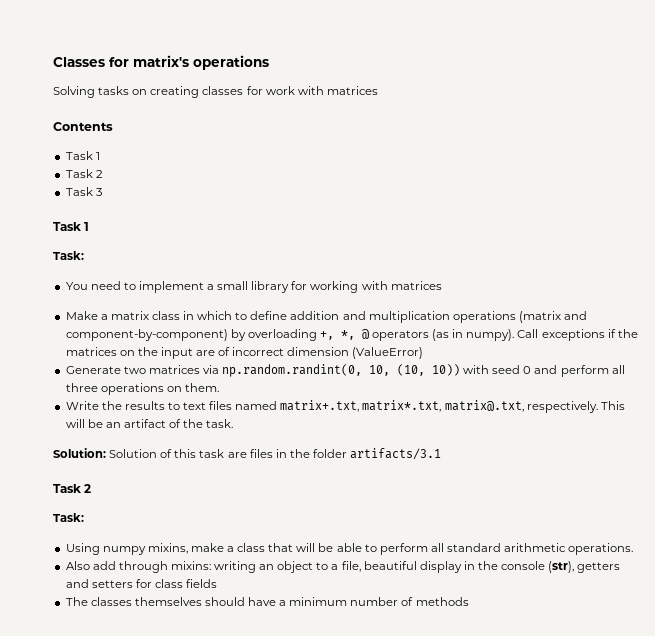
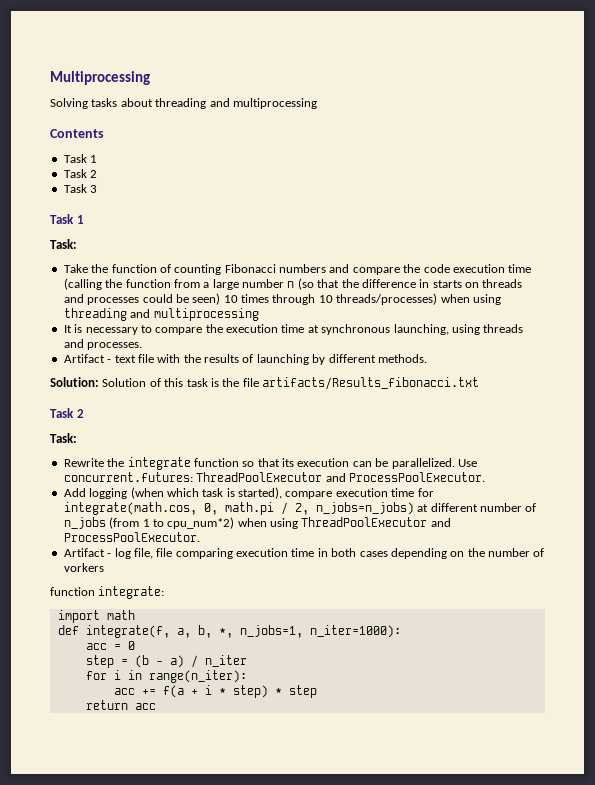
- Classes for matrix's operations
- Solving tasks on creating classes for work with matrices
+ Multiprocessing
+ Solving tasks about threading and multiprocessing
- You need to implement a small library for working with matrices
- Make a matrix class in which to define addition and multiplication operations (matrix and component-by-component) by overloading +, *, @ operators (as in numpy). Call exceptions if the matrices on the input are of incorrect dimension (ValueError)
- Generate two matrices via np.random.randint(0, 10, (10, 10)) with seed 0 and perform all three operations on them.
- Write the results to text files named matrix+.txt, matrix*.txt, matrix@.txt, respectively. This will be an artifact of the task.
+ Take the function of counting Fibonacci numbers and compare the code execution time (calling the function from a large number n (so that the difference in starts on threads and processes could be seen) 10 times through 10 threads/processes) when using threading and multiprocessing
+ It is necessary to compare the execution time at synchronous launching, using threads and processes.
+ Artifact - text file with the results of launching by different methods.
- Solution: Solution of this task are files in the folder artifacts/3.1
+ Solution: Solution of this task is the file artifacts/Results_fibonacci.txt
  Task 2
  Task:
- Using numpy mixins, make a class that will be able to perform all standard arithmetic operations.
- Also add through mixins: writing an object to a file, beautiful display in the console (str), getters and setters for class fields
- The classes themselves should have a minimum number of methods
+ Rewrite the integrate function so that its execution can be parallelized. Use concurrent.futures: ThreadPoolExecutor and ProcessPoolExecutor.
+ Add logging (when which task is started), compare execution time for integrate(math.cos, 0, math.pi / 2, n_jobs=n_jobs) at different number of n_jobs (from 1 to cpu_num*2) when using ThreadPoolExecutor and ProcessPoolExecutor.
+ Artifact - log file, file comparing execution time in both cases depending on the number of vorkers
+ function integrate:
+ import math
+ def integrate(f, a, b, *, n_jobs=1, n_iter=1000):
+ acc = 0
+ step = (b - a) / n_iter
+ for i in range(n_iter):
+ acc += f(a + i * step) * step
+ return acc

